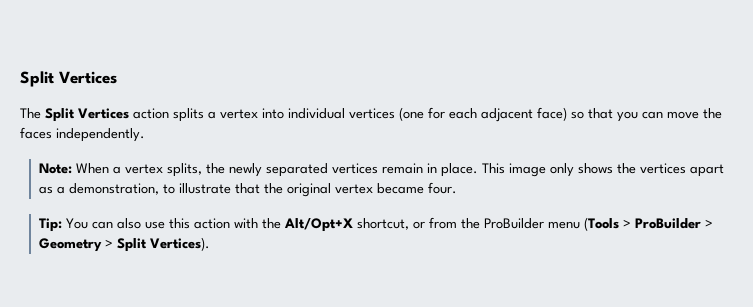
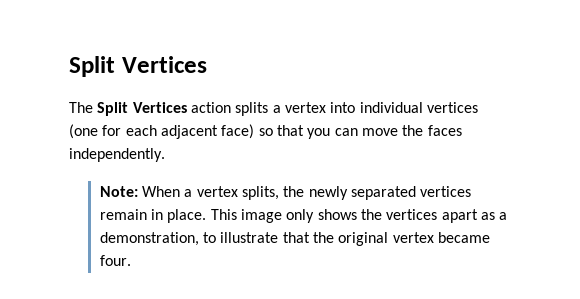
- Tip: You can also use this action with the Alt/Opt+X shortcut, or from the ProBuilder menu (Tools > ProBuilder > Geometry > Split Vertices).

